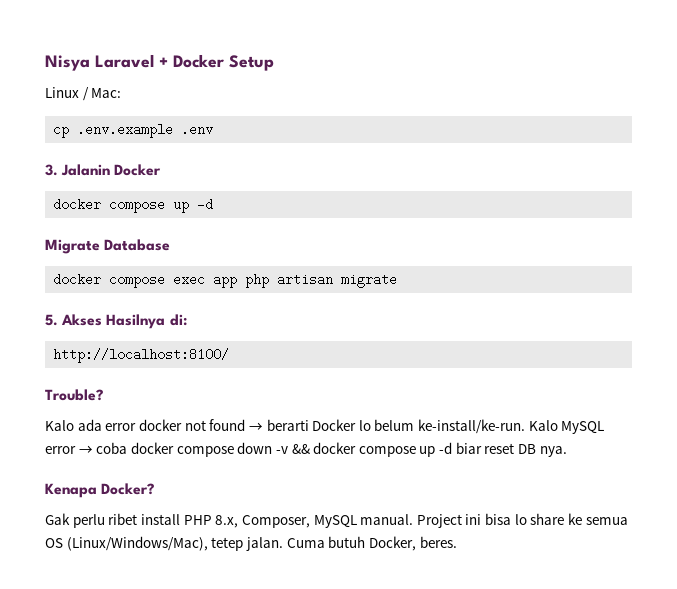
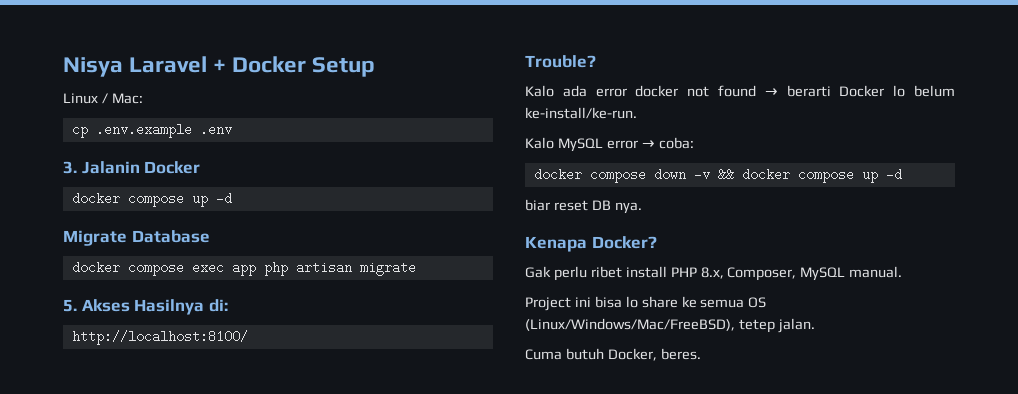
- Kalo ada error docker not found → berarti Docker lo belum ke-install/ke-run. Kalo MySQL error → coba docker compose down -v && docker compose up -d biar reset DB nya.
+ Kalo ada error docker not found → berarti Docker lo belum ke-install/ke-run.
+ Kalo MySQL error → coba:
+ docker compose down -v && docker compose up -d
+ biar reset DB nya.
- Gak perlu ribet install PHP 8.x, Composer, MySQL manual. Project ini bisa lo share ke semua OS (Linux/Windows/Mac), tetep jalan. Cuma butuh Docker, beres.
+ Gak perlu ribet install PHP 8.x, Composer, MySQL manual.
+ Project ini bisa lo share ke semua OS (Linux/Windows/Mac/FreeBSD), tetep jalan.
+ Cuma butuh Docker, beres.

